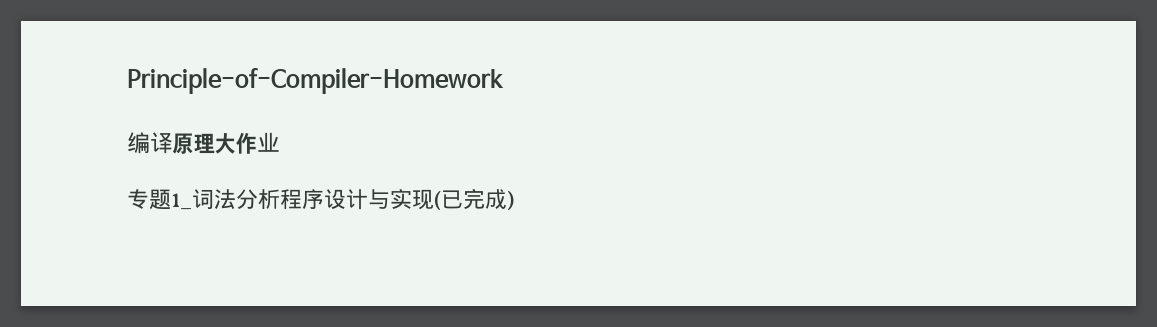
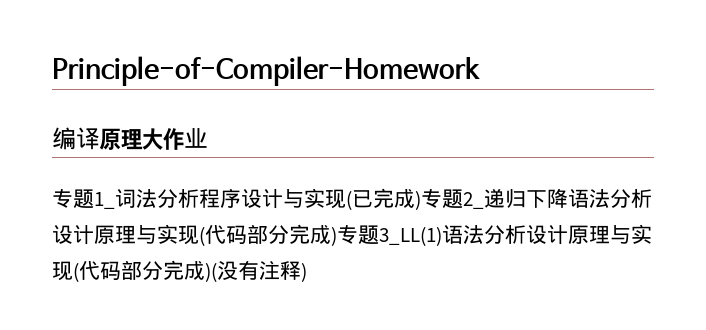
- 专题1_词法分析程序设计与实现(已完成)
+ 专题1_词法分析程序设计与实现(已完成)专题2_递归下降语法分析设计原理与实现(代码部分完成)专题3_LL(1)语法分析设计原理与实现(代码部分完成)(没有注释)

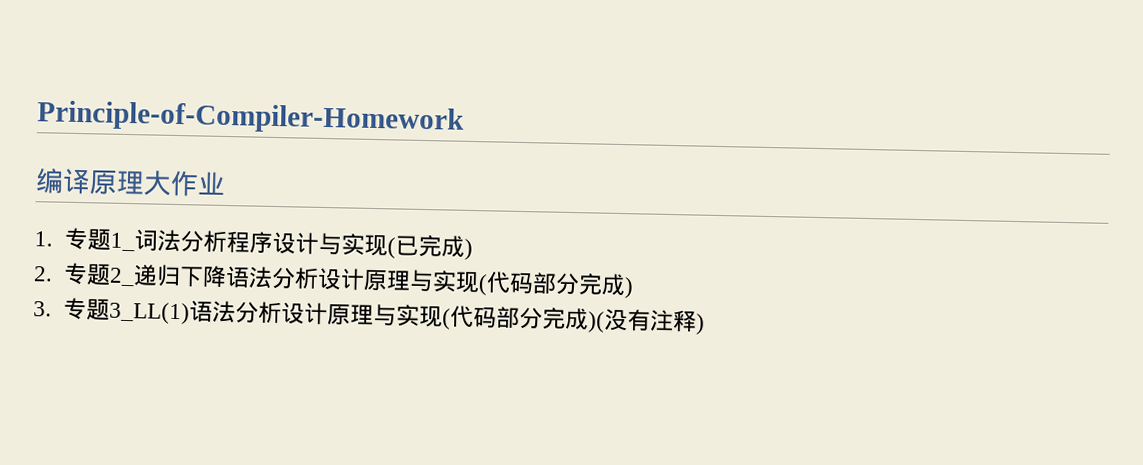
- 专题1_词法分析程序设计与实现(已完成)专题2_递归下降语法分析设计原理与实现(代码部分完成)专题3_LL(1)语法分析设计原理与实现(代码部分完成)(没有注释)
+ 1.专题1_词法分析程序设计与实现(已完成)
+ 2.专题2_递归下降语法分析设计原理与实现(代码部分完成)
+ 3.专题3_LL(1)语法分析设计原理与实现(代码部分完成)(没有注释)

